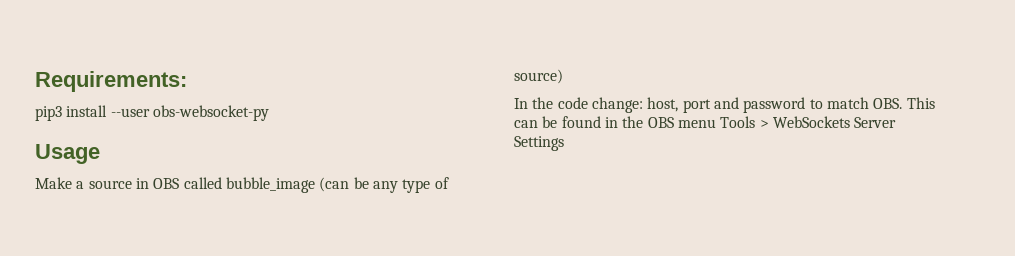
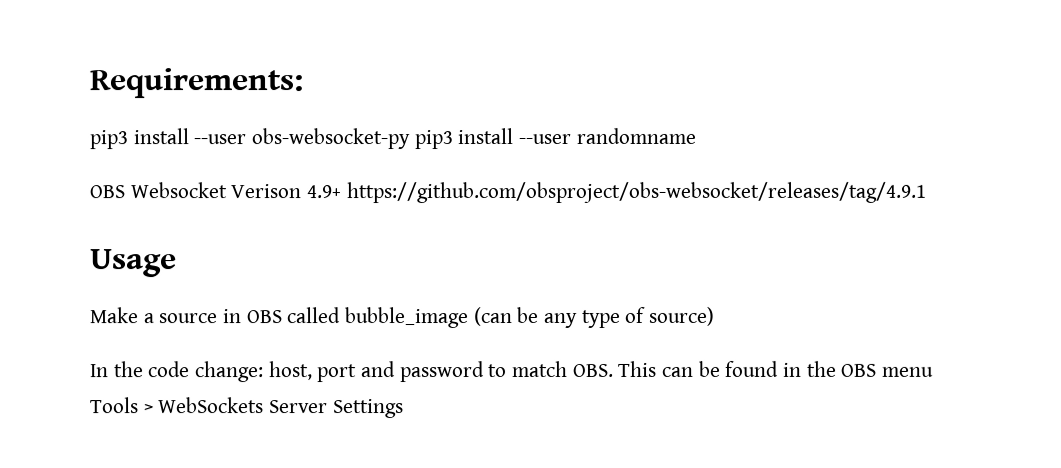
- pip3 install --user obs-websocket-py
+ pip3 install --user obs-websocket-py pip3 install --user randomname
+ OBS Websocket Verison 4.9+ https://github.com/obsproject/obs-websocket/releases/tag/4.9.1

